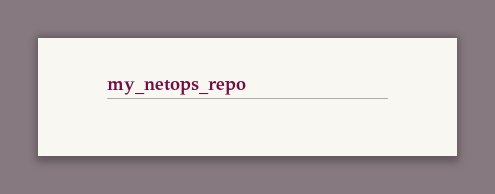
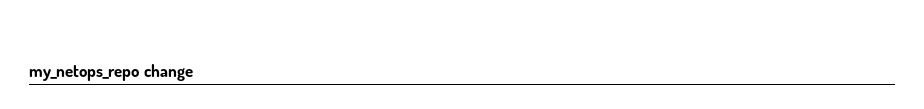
- my_netops_repo
+ my_netops_repo change

